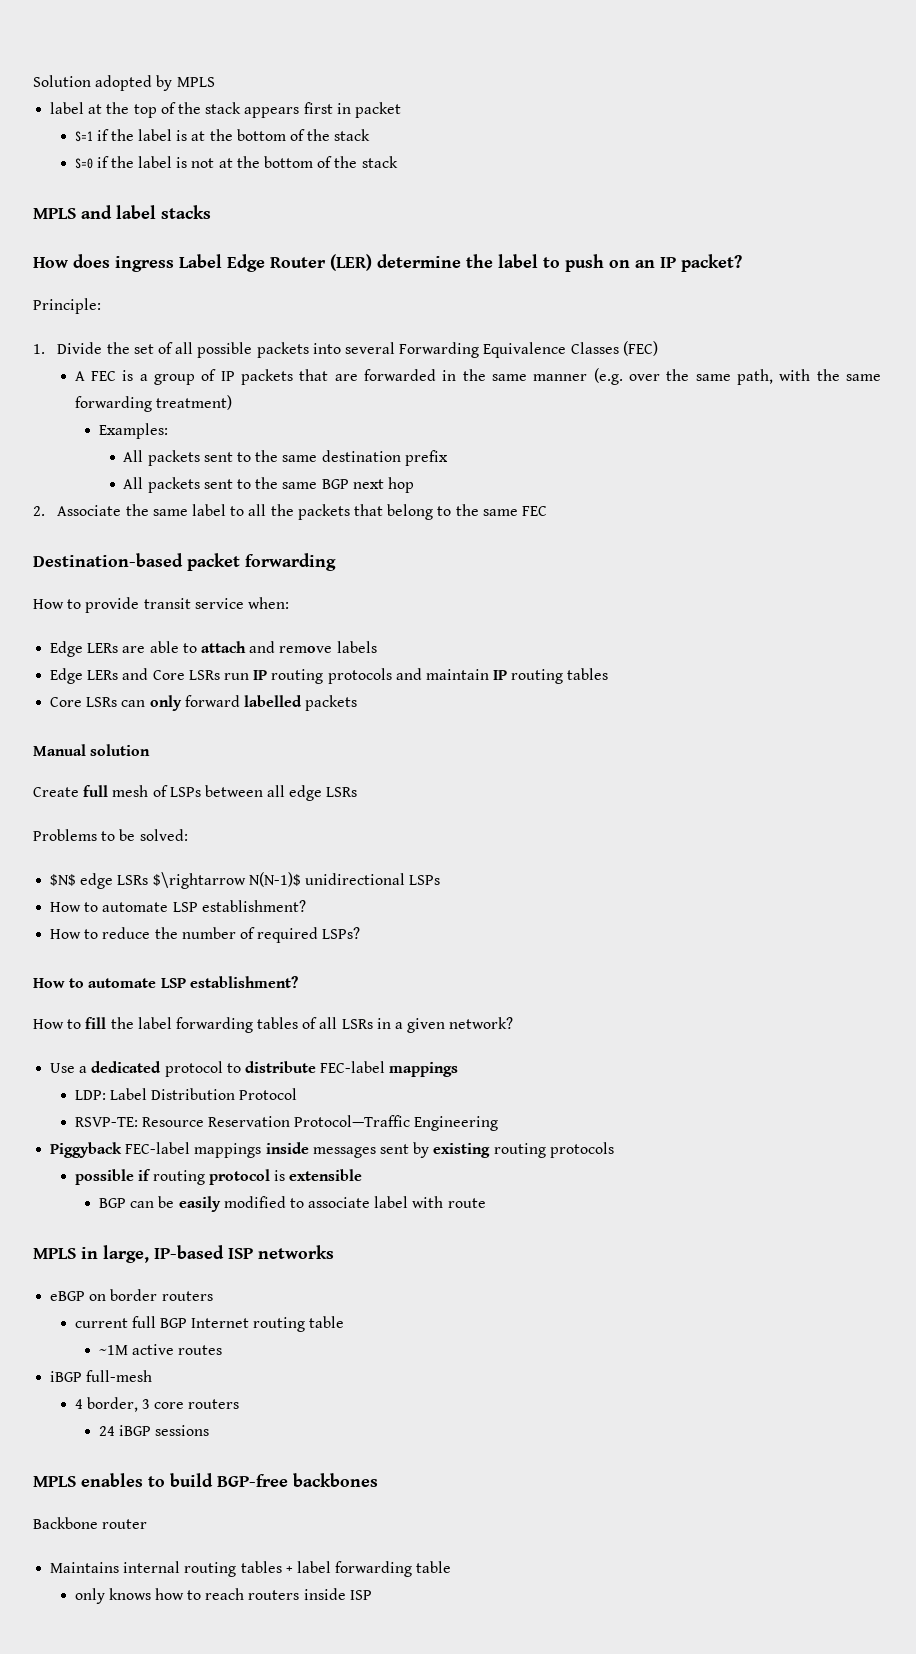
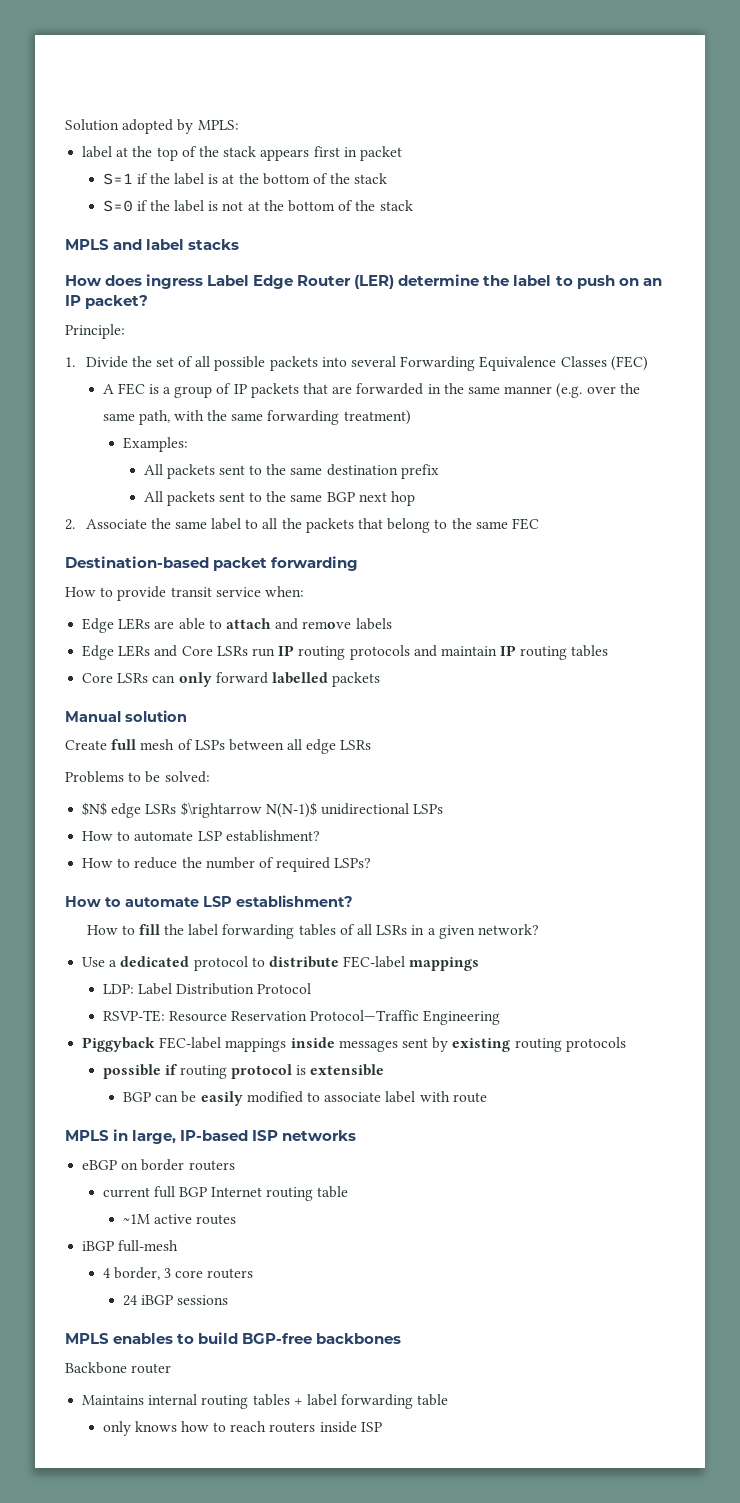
- Solution adopted by MPLS
+ Solution adopted by MPLS:

